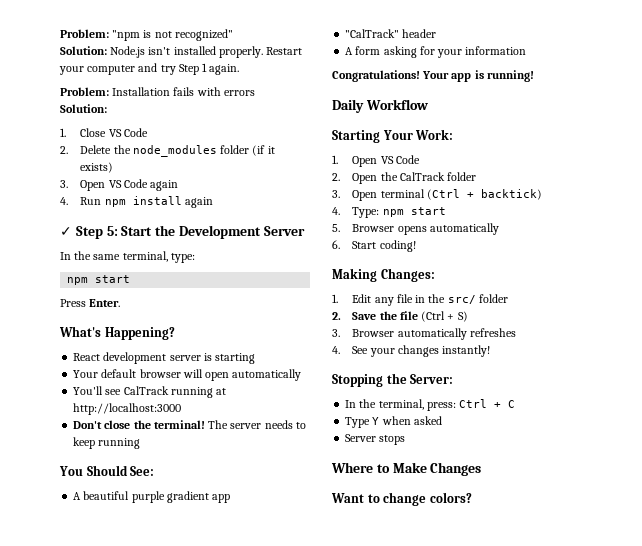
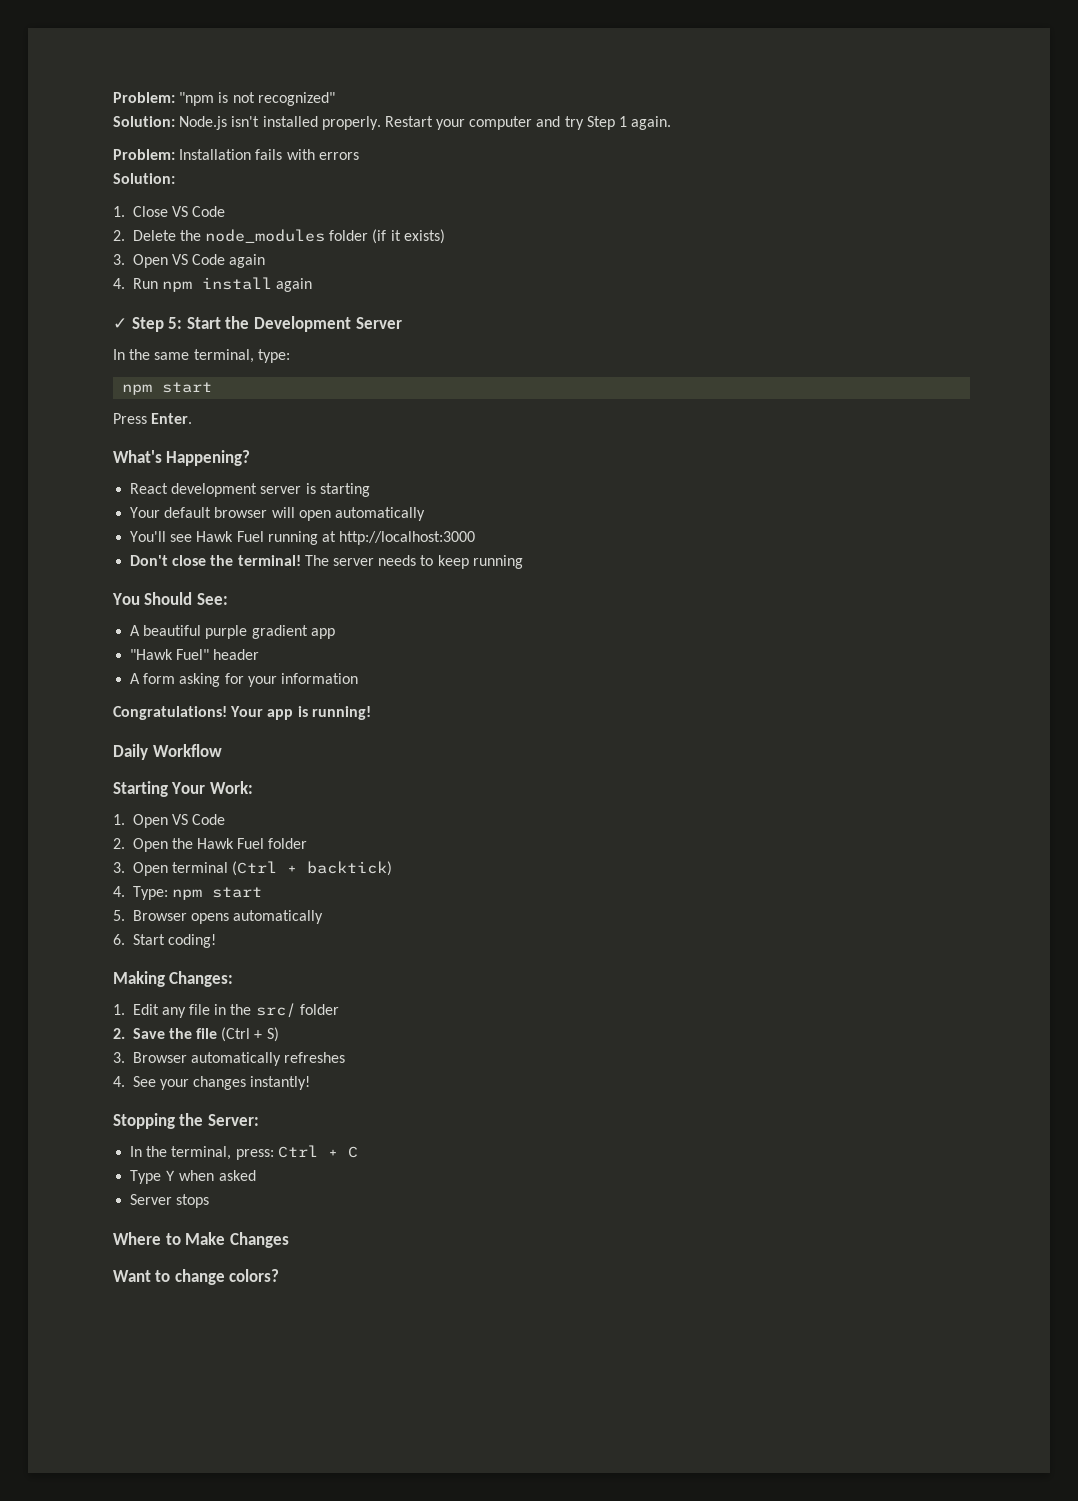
- You'll see CalTrack running at http://localhost:3000
+ You'll see Hawk Fuel running at http://localhost:3000
- "CalTrack" header
+ "Hawk Fuel" header
- 2. Open the CalTrack folder
+ 2. Open the Hawk Fuel folder

